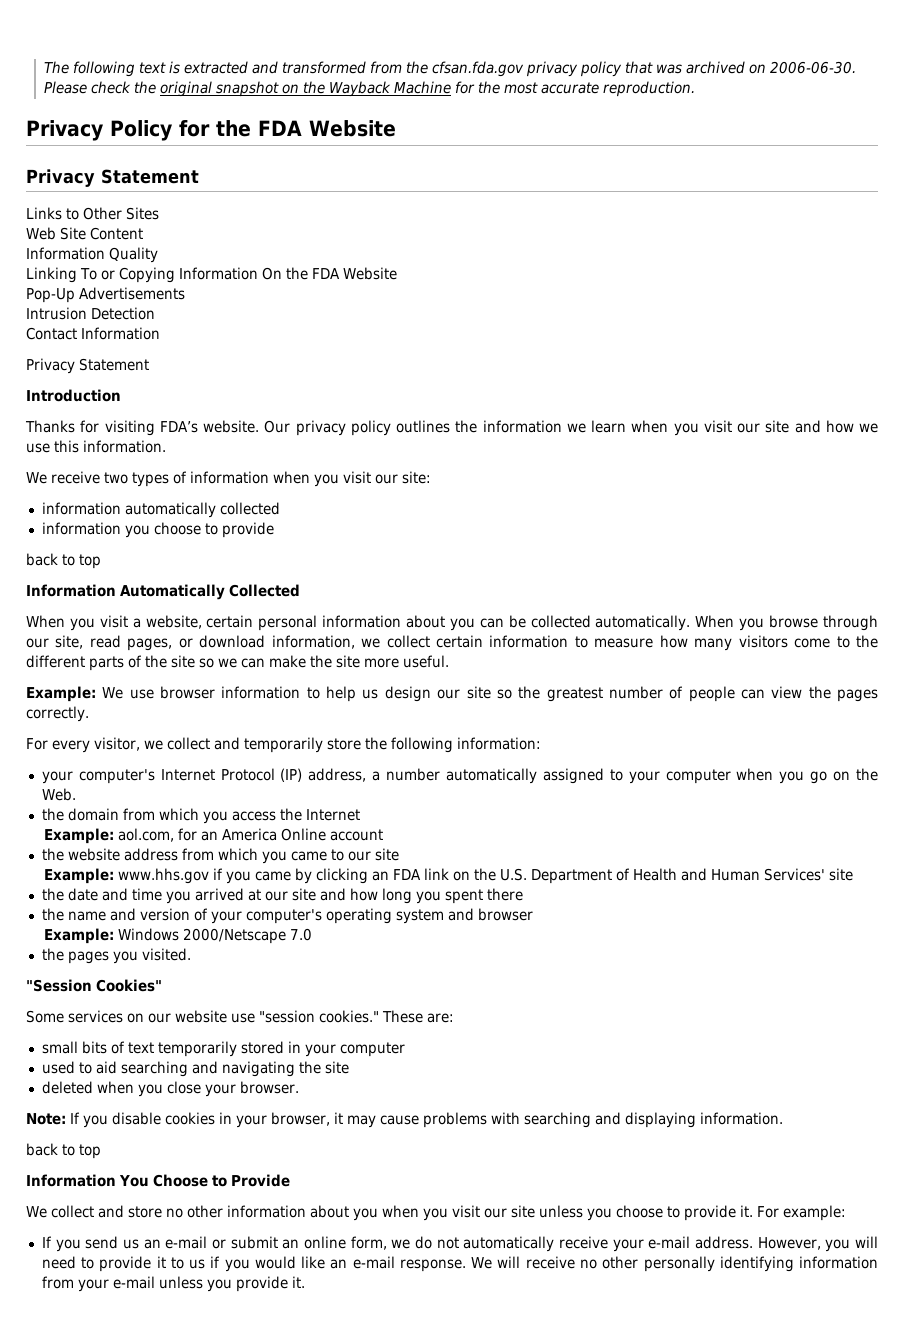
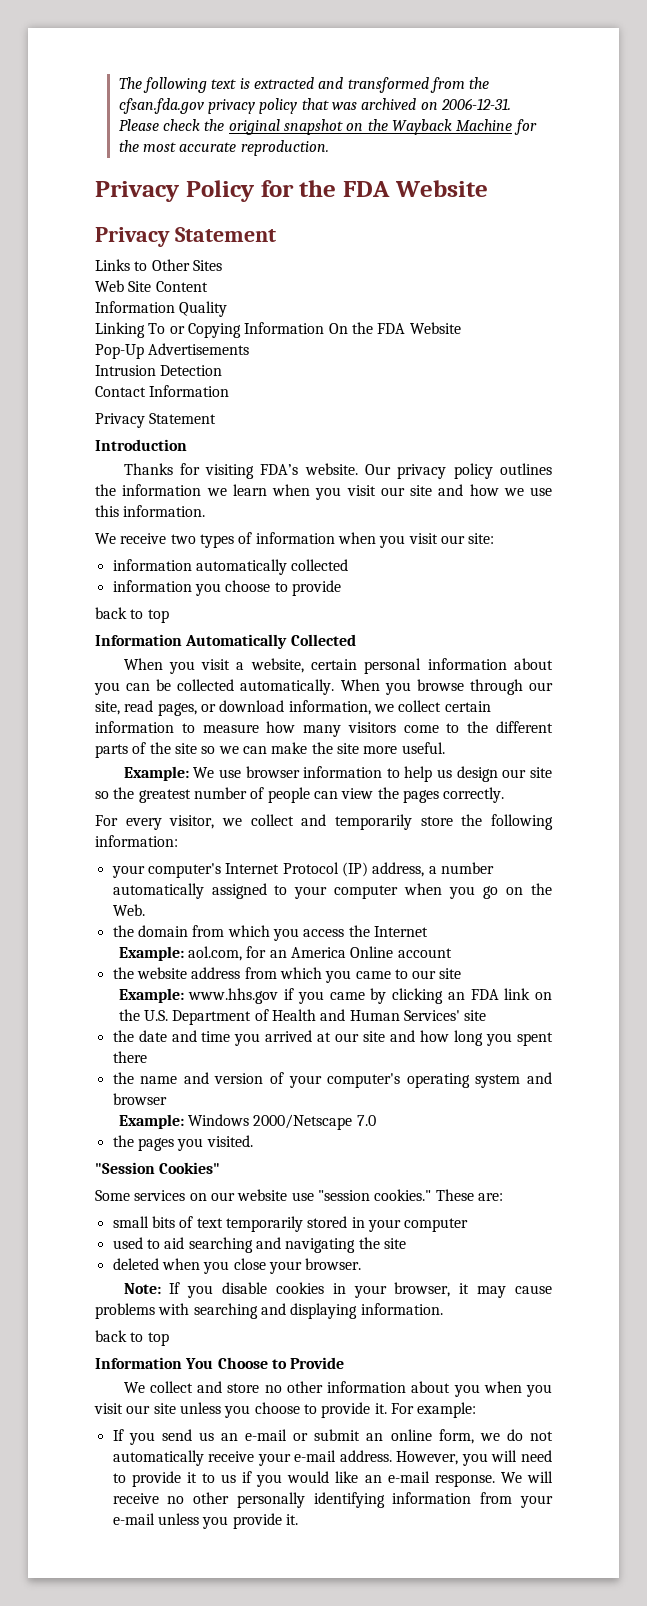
- The following text is extracted and transformed from the cfsan.fda.gov privacy policy that was archived on 2006-06-30.
+ The following text is extracted and transformed from the cfsan.fda.gov privacy policy that was archived on 2006-12-31.

